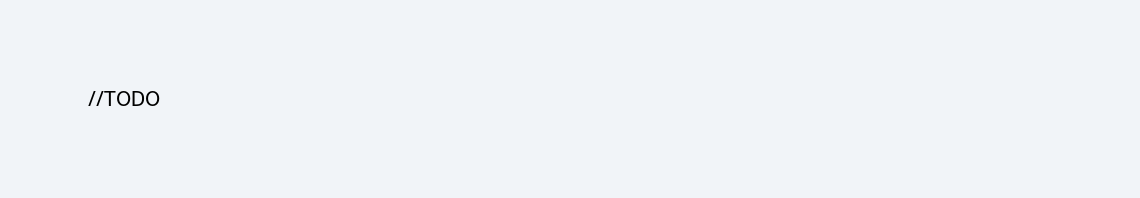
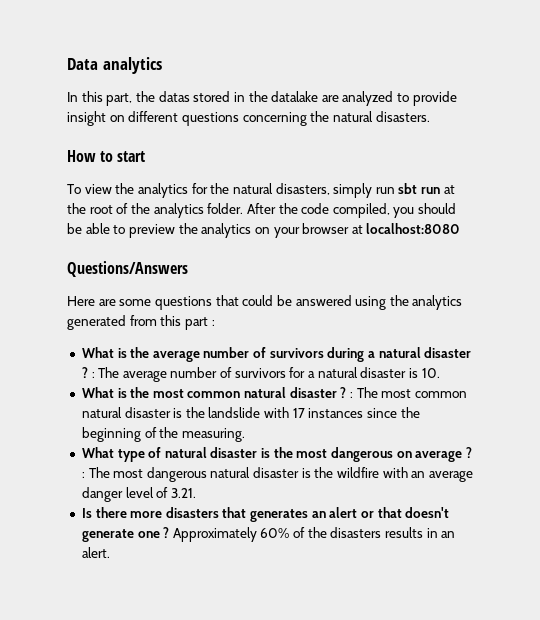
- //TODO
+ Data analytics
+ In this part, the datas stored in the datalake are analyzed to provide insight on different questions concerning the natural disasters.
+ How to start
+ To view the analytics for the natural disasters, simply run sbt run at the root of the analytics folder. After the code compiled, you should be able to preview the analytics on your browser at localhost:8080
+ Questions/Answers
+ Here are some questions that could be answered using the analytics generated from this part :
+ What is the average number of survivors during a natural disaster ? : The average number of survivors for a natural disaster is 10.
+ What is the most common natural disaster ? : The most common natural disaster is the landslide with 17 instances since the beginning of the measuring.
+ What type of natural disaster is the most dangerous on average ? : The most dangerous natural disaster is the wildfire with an average danger level of 3.21.
+ Is there more disasters that generates an alert or that doesn't generate one ? Approximately 60% of the disasters results in an alert.

